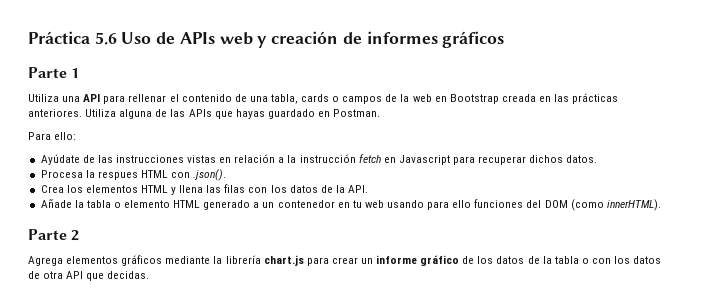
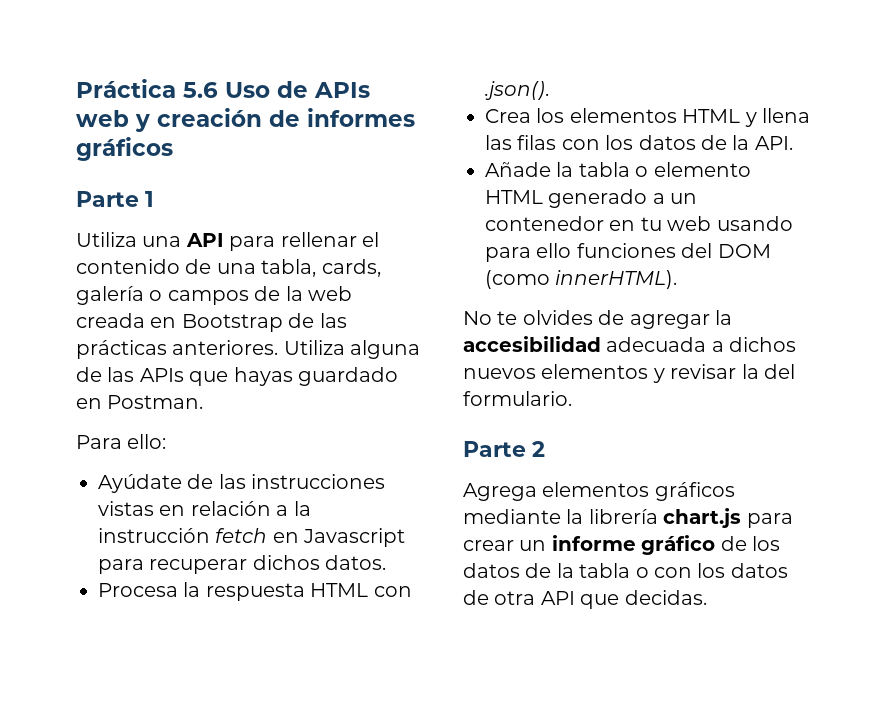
- Utiliza una API para rellenar el contenido de una tabla, cards o campos de la web en Bootstrap creada en las prácticas anteriores.
+ Utiliza una API para rellenar el contenido de una tabla, cards, galería o campos de la web creada en Bootstrap de las prácticas anteriores.
- Procesa la respues HTML con .json().
+ Procesa la respuesta HTML con .json().
+ No te olvides de agregar la accesibilidad adecuada a dichos nuevos elementos y revisar la del formulario.

